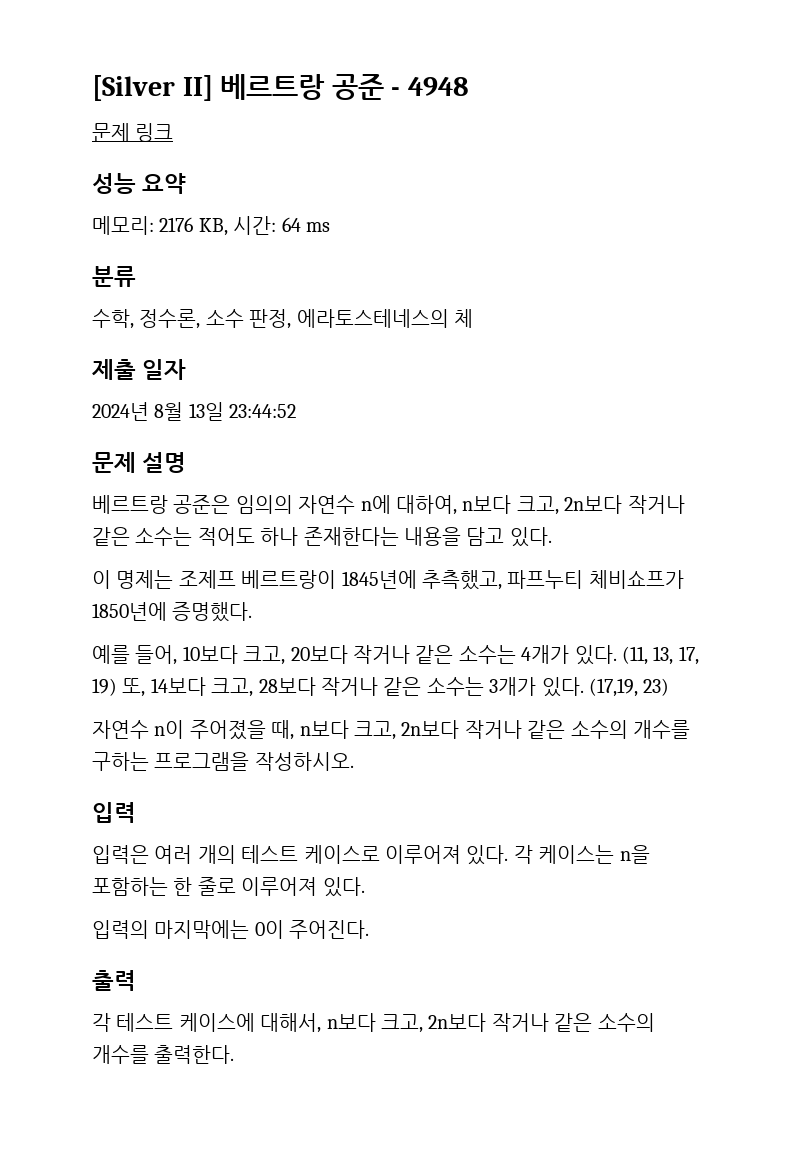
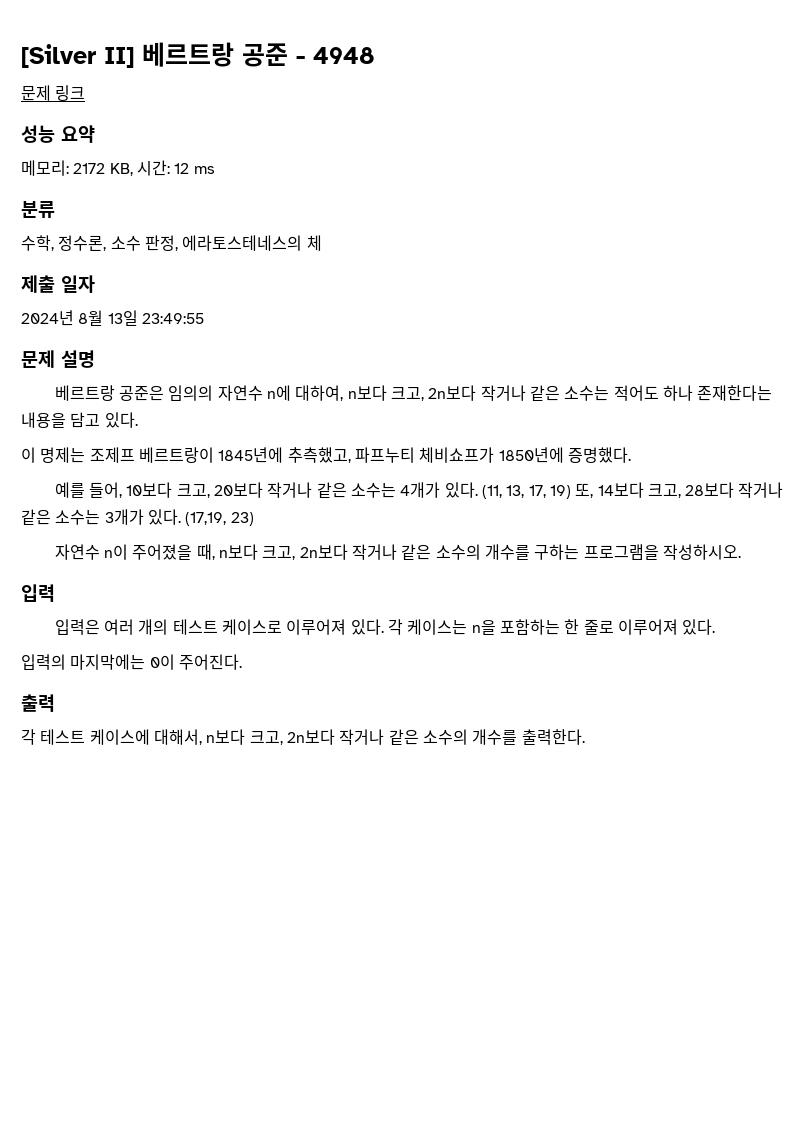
- 메모리: 2176 KB, 시간: 64 ms
+ 메모리: 2172 KB, 시간: 12 ms
- 2024년 8월 13일 23:44:52
+ 2024년 8월 13일 23:49:55

